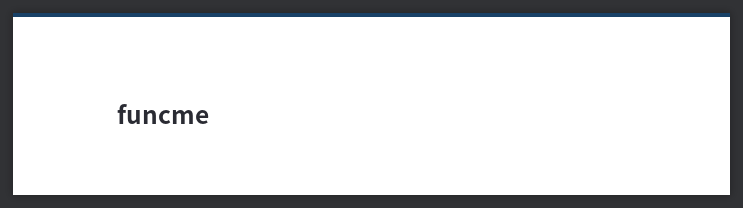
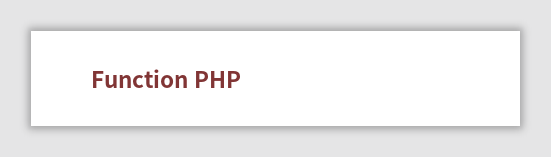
- funcme
+ Function PHP

